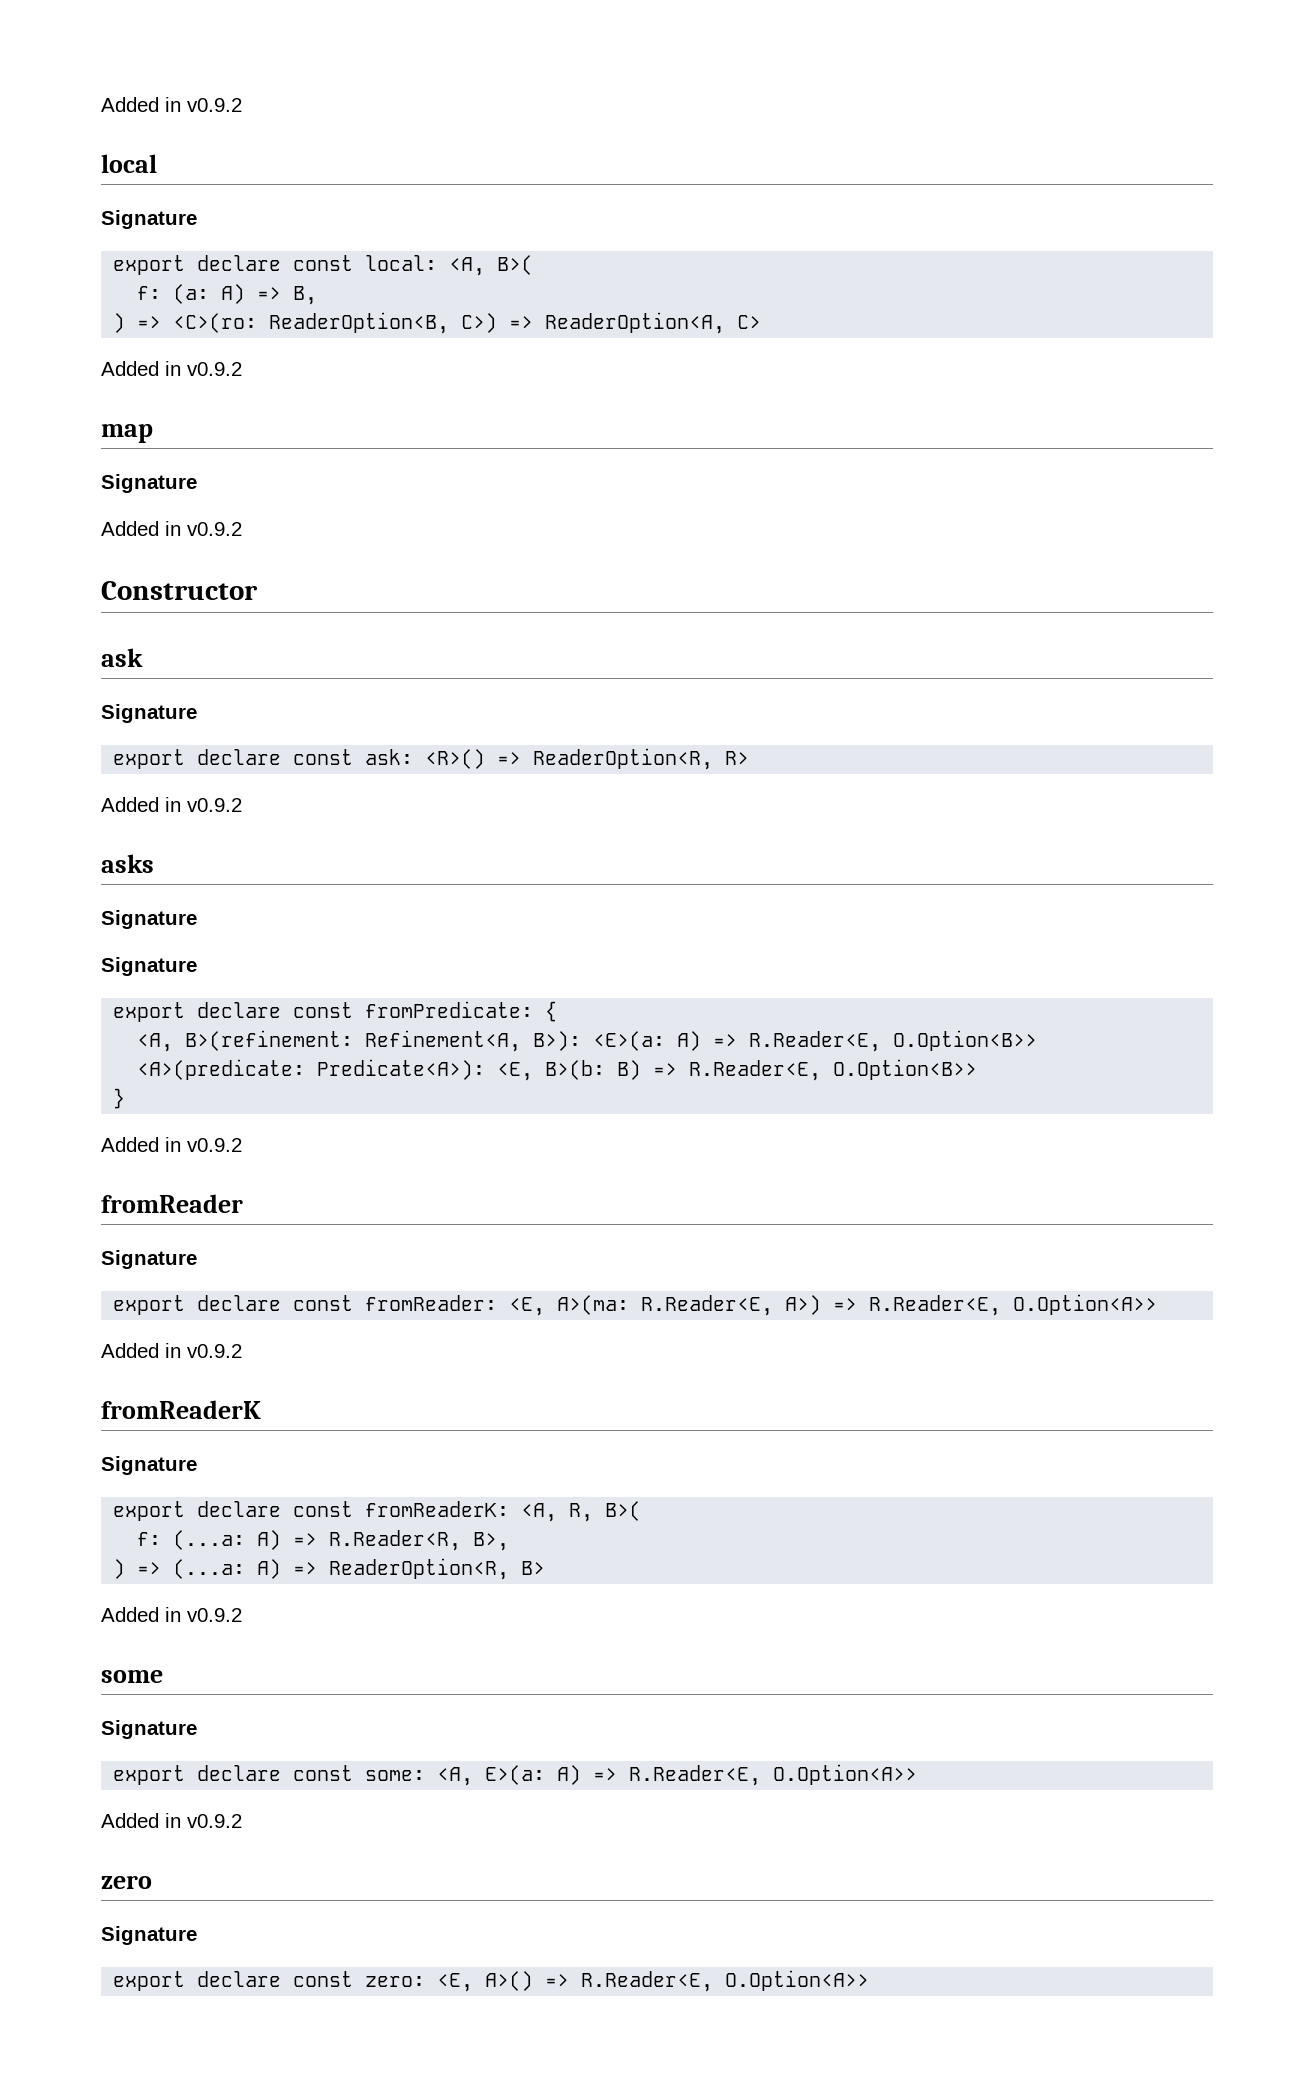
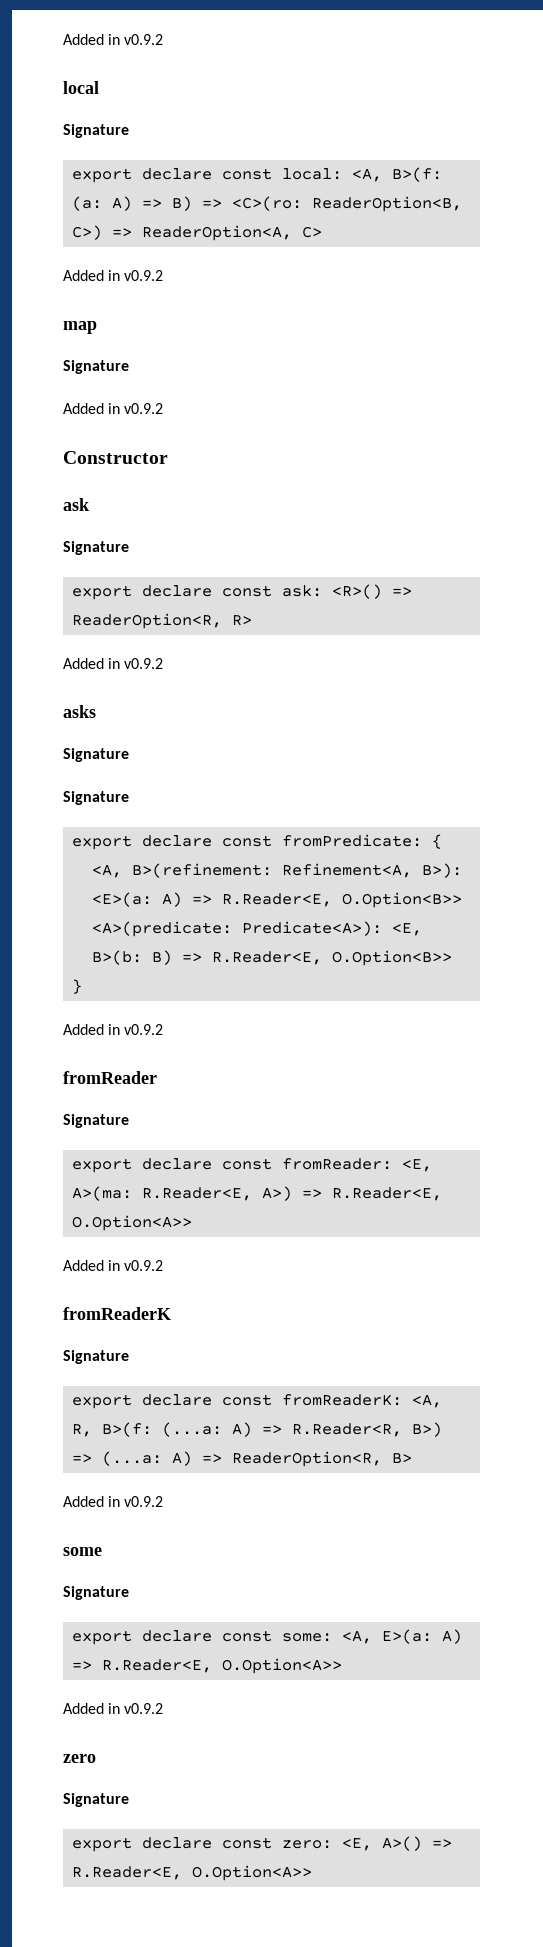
- export declare const local: <A, B>(
- f: (a: A) => B,
- ) => <C>(ro: ReaderOption<B, C>) => ReaderOption<A, C>
+ export declare const local: <A, B>(f: (a: A) => B) => <C>(ro: ReaderOption<B, C>) => ReaderOption<A, C>
- export declare const fromReaderK: <A, R, B>(
- f: (...a: A) => R.Reader<R, B>,
- ) => (...a: A) => ReaderOption<R, B>
+ export declare const fromReaderK: <A, R, B>(f: (...a: A) => R.Reader<R, B>) => (...a: A) => ReaderOption<R, B>

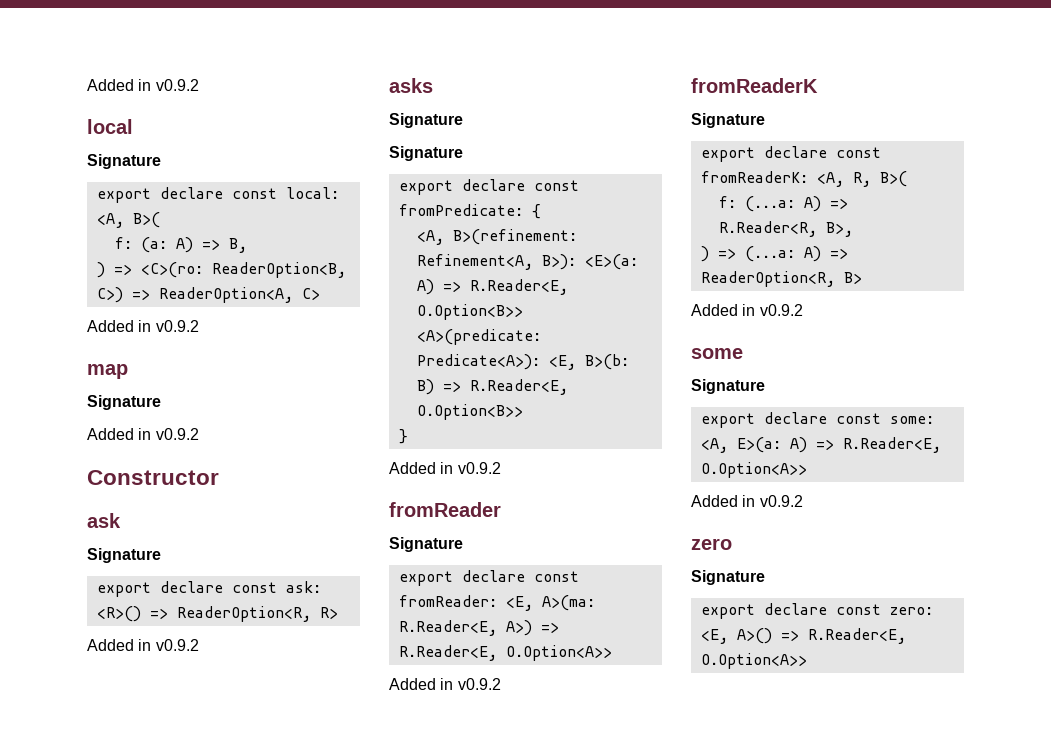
- export declare const local: <A, B>(f: (a: A) => B) => <C>(ro: ReaderOption<B, C>) => ReaderOption<A, C>
+ export declare const local: <A, B>(
+ f: (a: A) => B,
+ ) => <C>(ro: ReaderOption<B, C>) => ReaderOption<A, C>
- export declare const fromReaderK: <A, R, B>(f: (...a: A) => R.Reader<R, B>) => (...a: A) => ReaderOption<R, B>
+ export declare const fromReaderK: <A, R, B>(
+ f: (...a: A) => R.Reader<R, B>,
+ ) => (...a: A) => ReaderOption<R, B>

